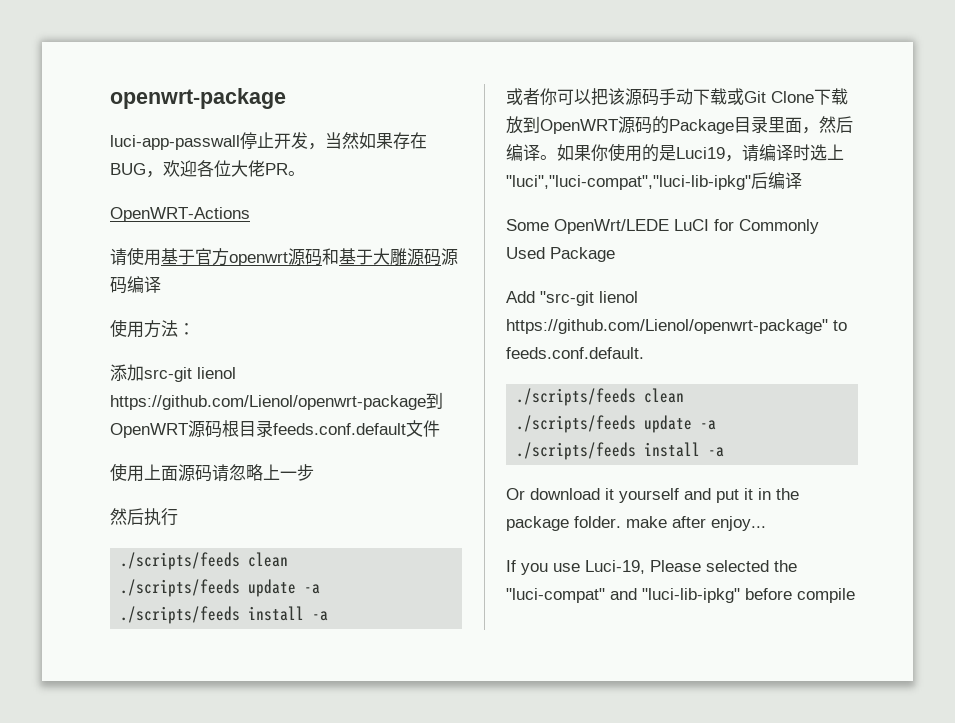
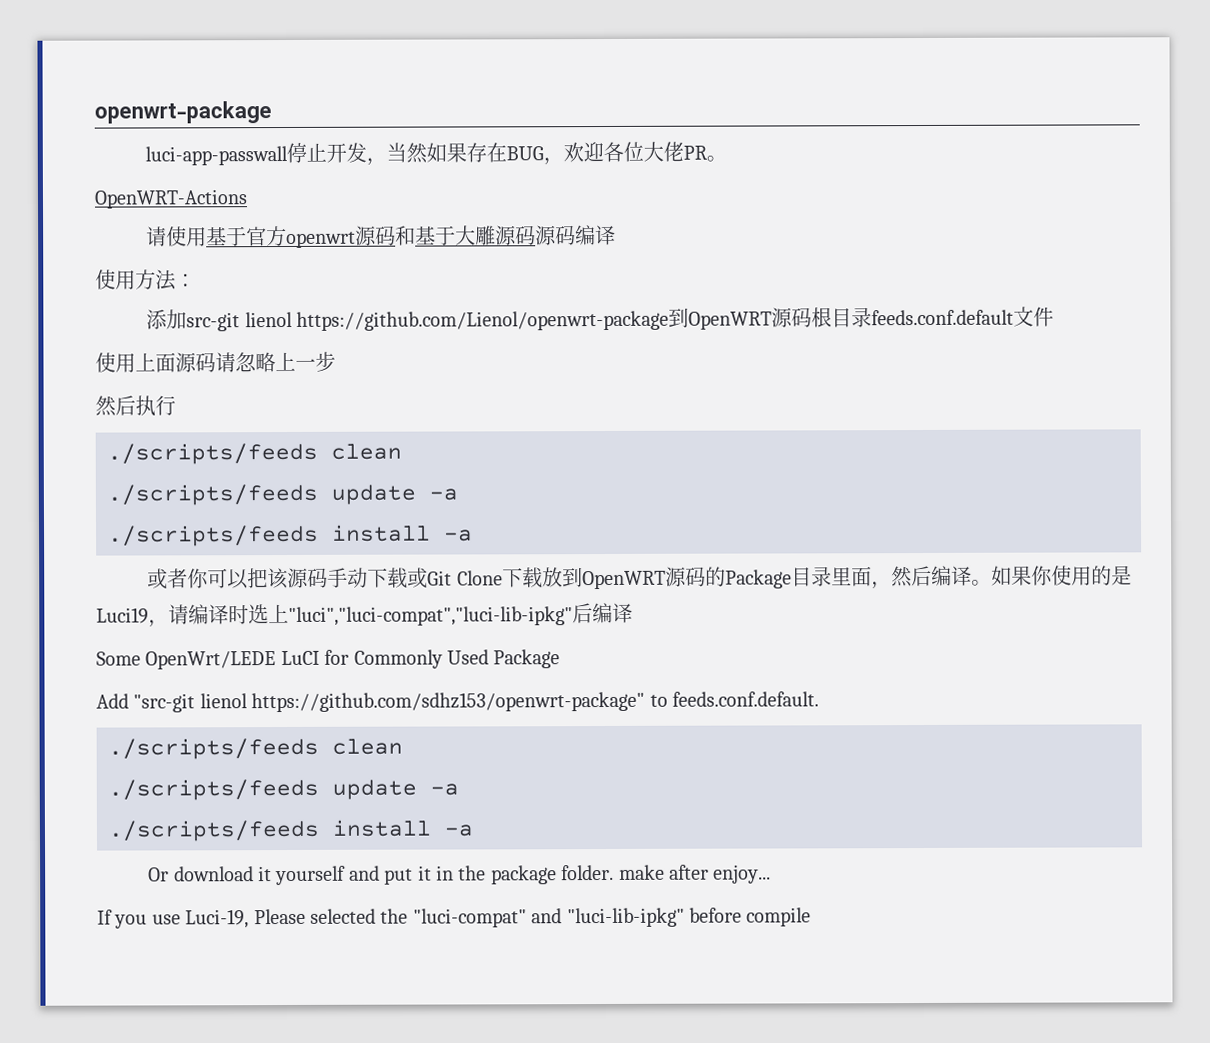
- Add "src-git lienol https://github.com/Lienol/openwrt-package" to feeds.conf.default.
+ Add "src-git lienol https://github.com/sdhz153/openwrt-package" to feeds.conf.default.

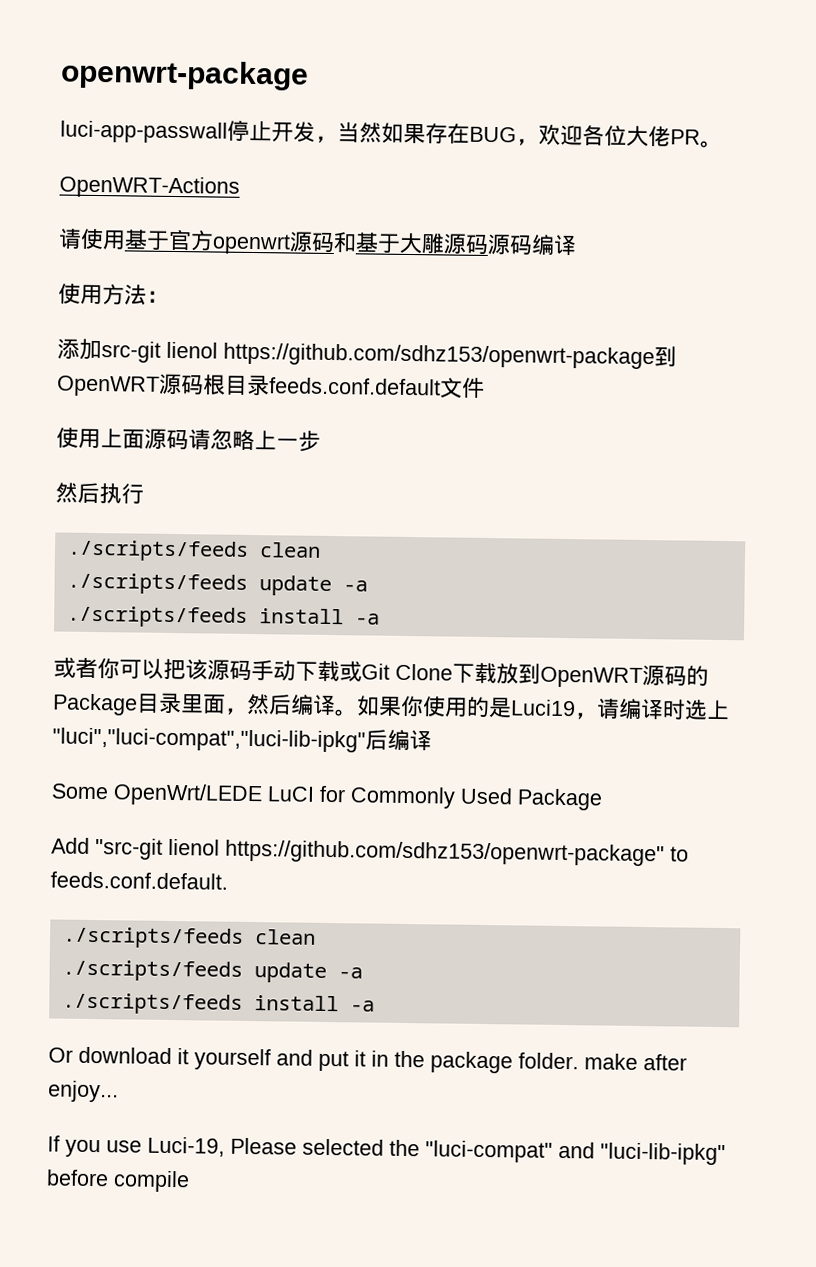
- 添加src-git lienol https://github.com/Lienol/openwrt-package到OpenWRT源码根目录feeds.conf.default文件
+ 添加src-git lienol https://github.com/sdhz153/openwrt-package到OpenWRT源码根目录feeds.conf.default文件

